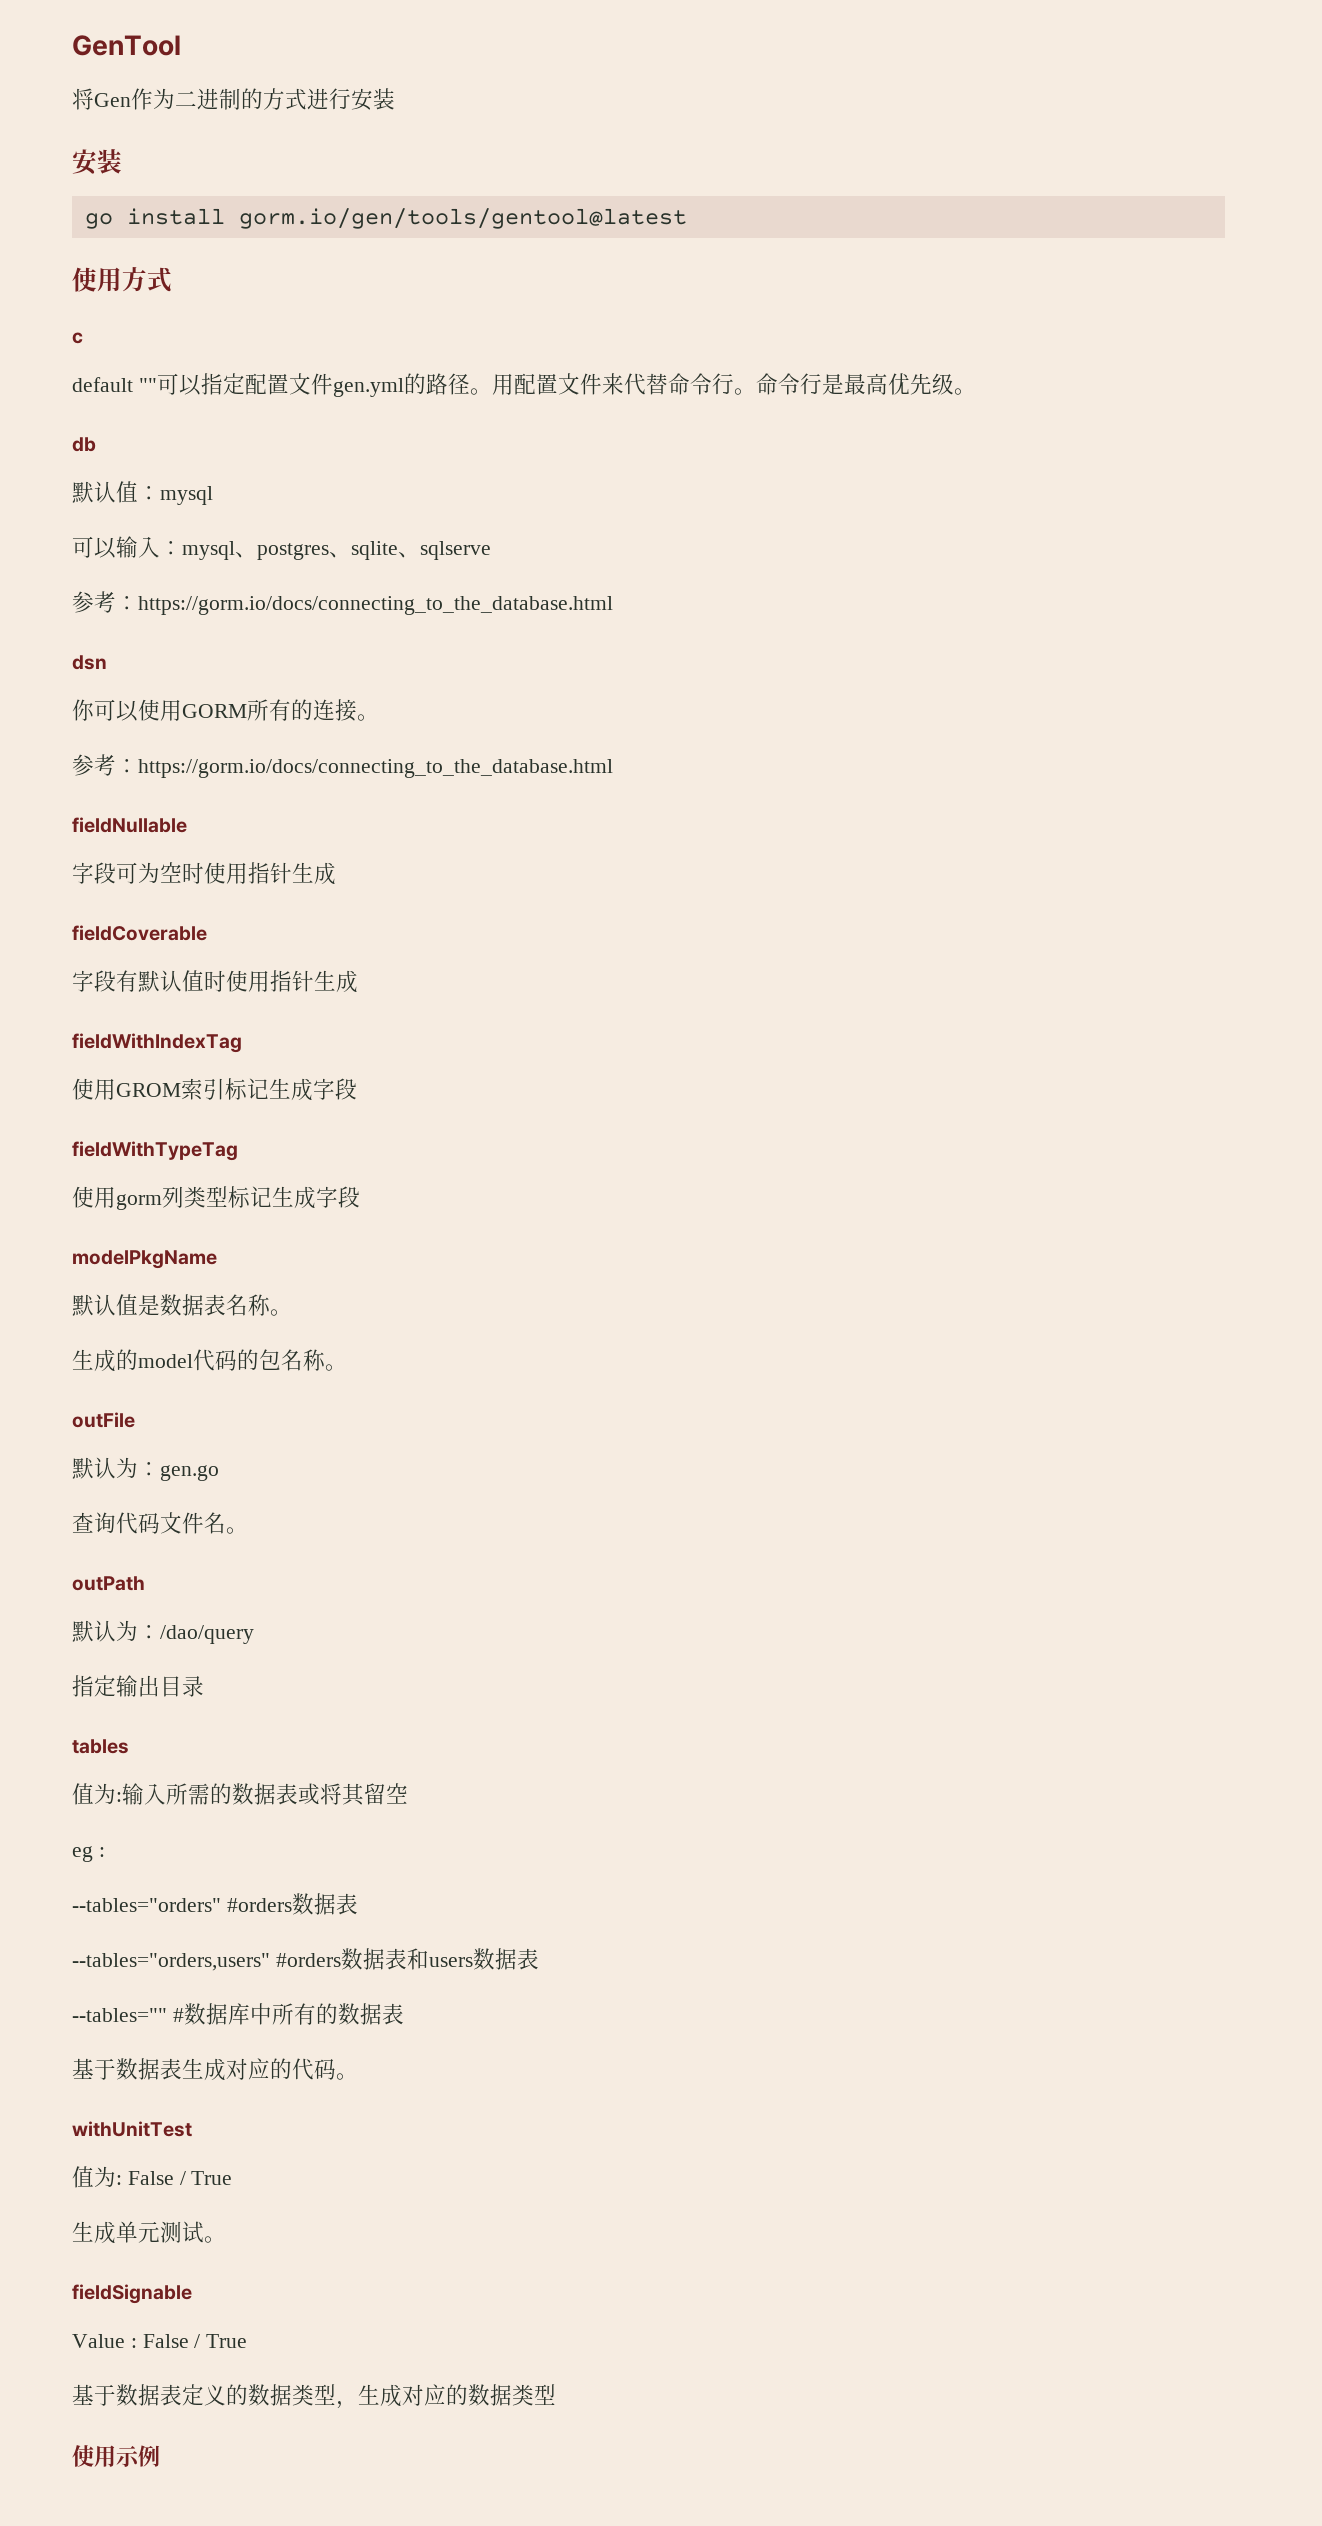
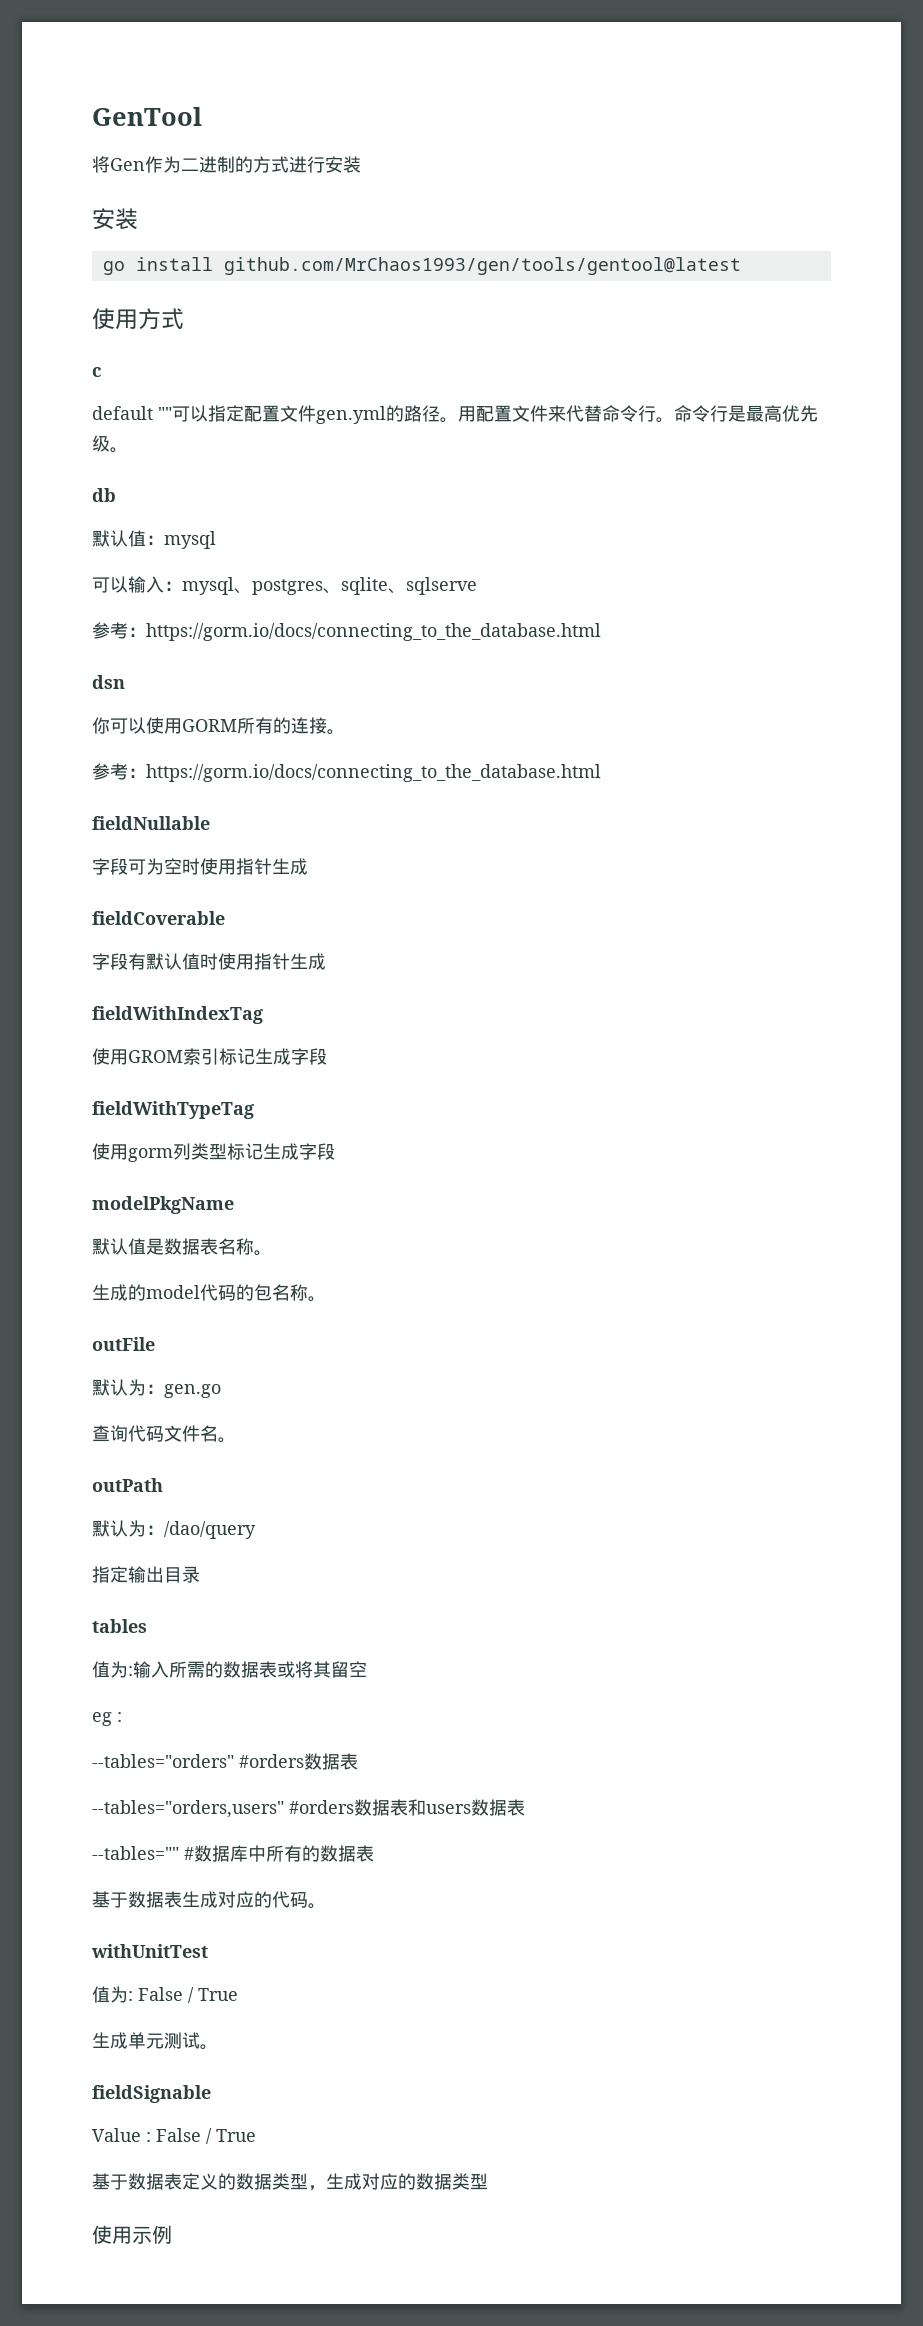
- go install gorm.io/gen/tools/gentool@latest
+ go install github.com/MrChaos1993/gen/tools/gentool@latest

